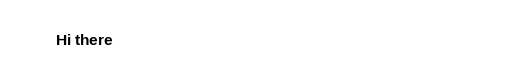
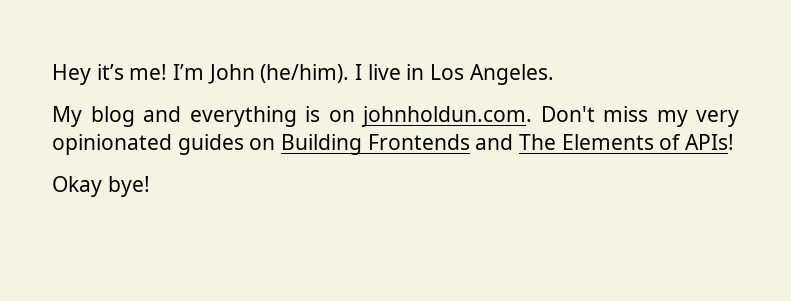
- Hi there
+ Hey it’s me! I’m John (he/him). I live in Los Angeles.
+ My blog and everything is on johnholdun.com. Don't miss my very opinionated guides on Building Frontends and The Elements of APIs!
+ Okay bye!

